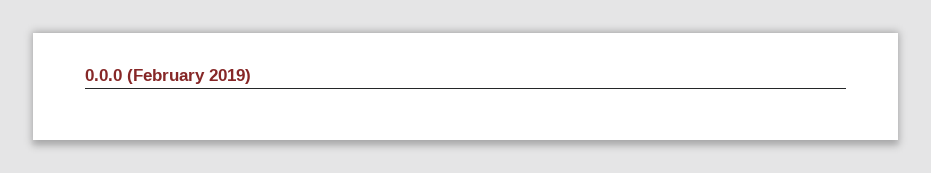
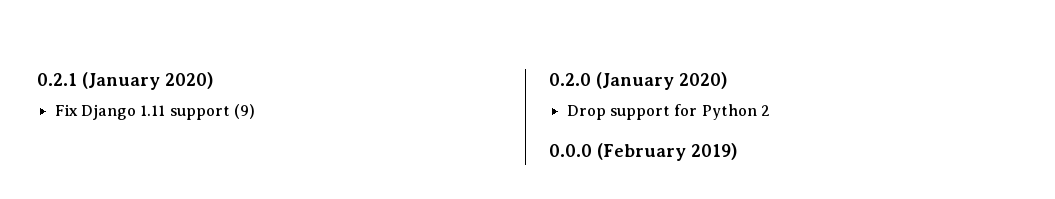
+ 0.2.1 (January 2020)
+ Fix Django 1.11 support (9)
+ 0.2.0 (January 2020)
+ Drop support for Python 2

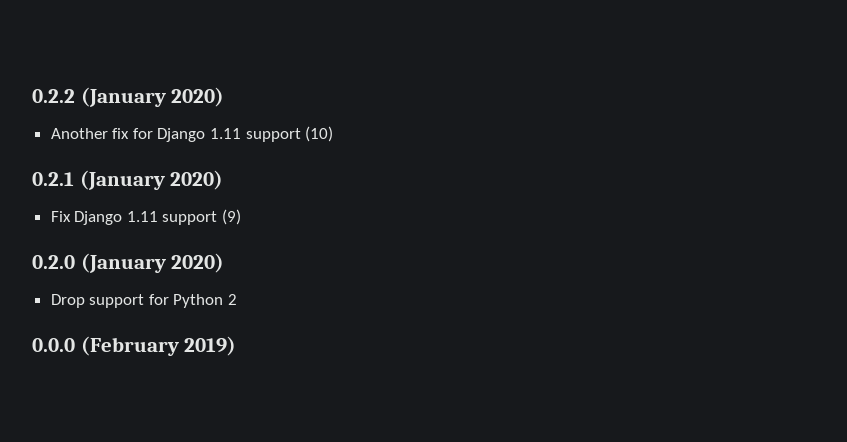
+ 0.2.2 (January 2020)
+ Another fix for Django 1.11 support (10)

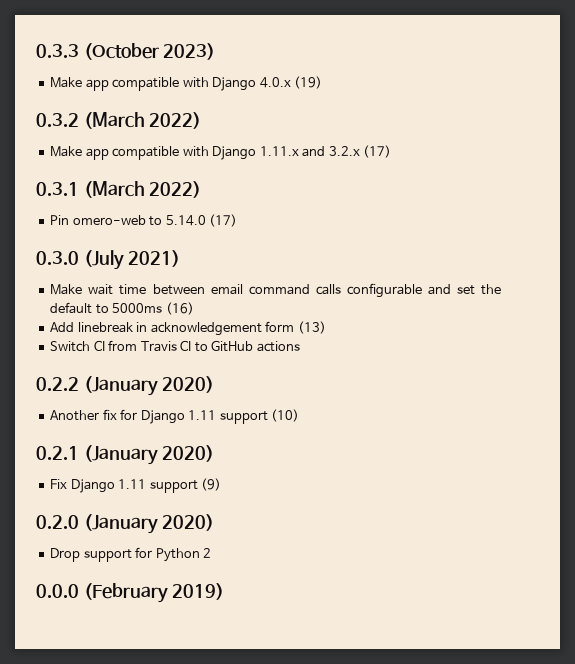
+ 0.3.3 (October 2023)
+ Make app compatible with Django 4.0.x (19)
+ 0.3.2 (March 2022)
+ Make app compatible with Django 1.11.x and 3.2.x (17)
+ 0.3.1 (March 2022)
+ Pin omero-web to 5.14.0 (17)
+ 0.3.0 (July 2021)
+ Make wait time between email command calls configurable and set the default to 5000ms (16)
+ Add linebreak in acknowledgement form (13)
+ Switch CI from Travis CI to GitHub actions

